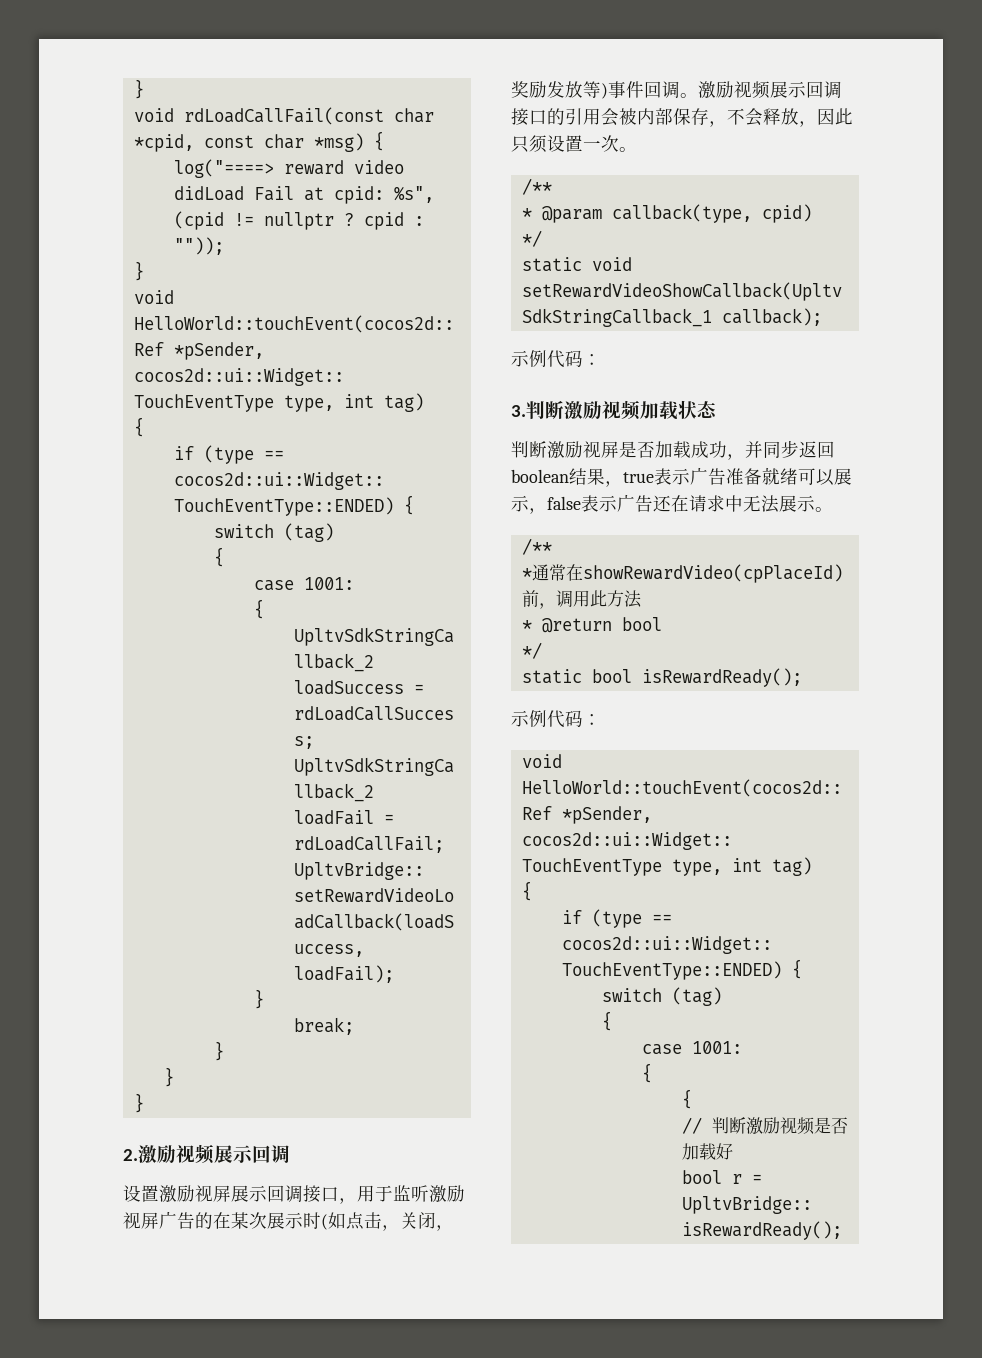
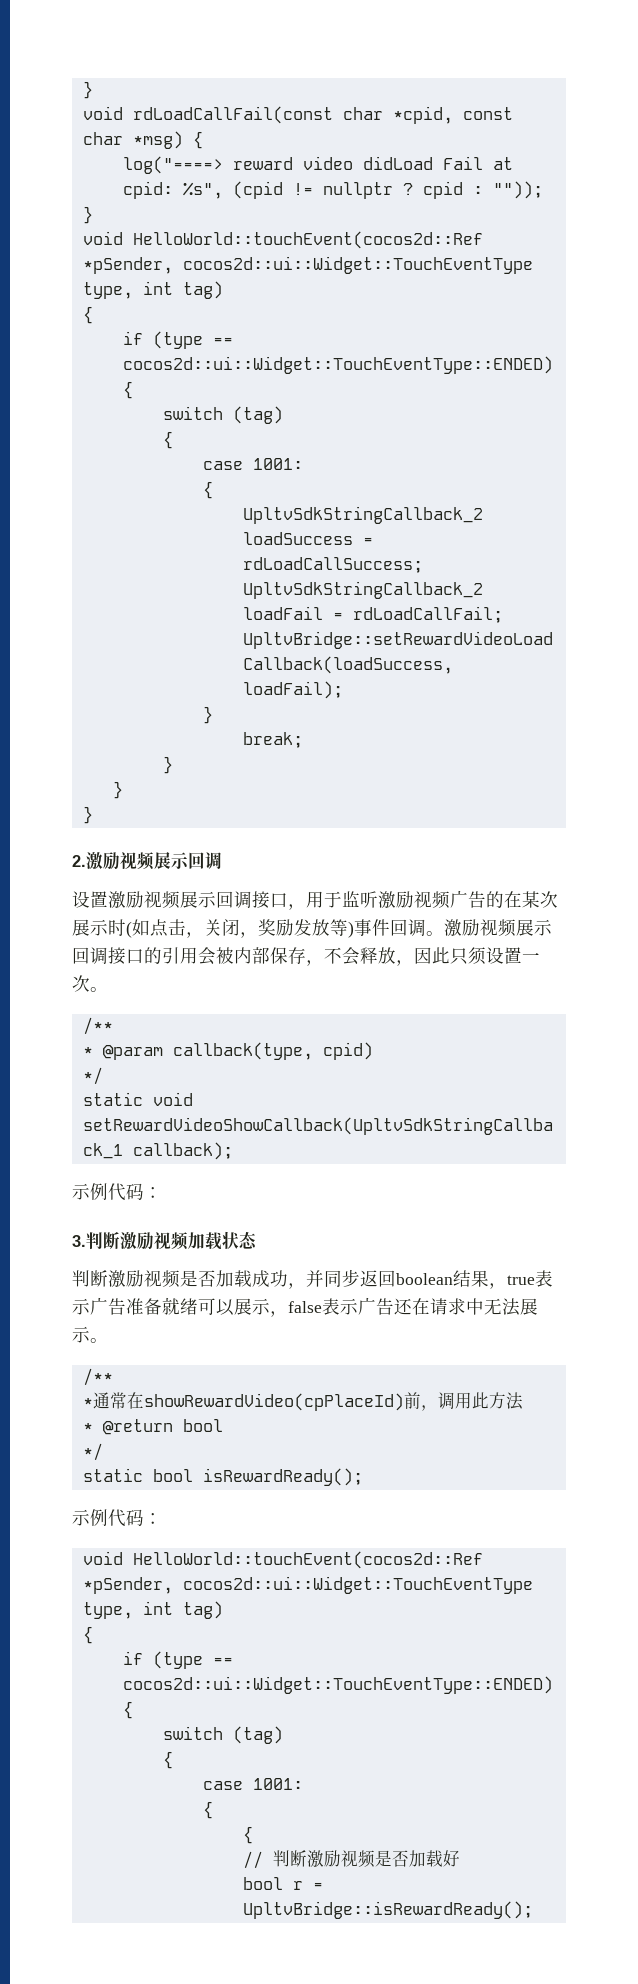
- 设置激励视屏展示回调接口，用于监听激励视屏广告的在某次展示时(如点击，关闭，奖励发放等)事件回调。
+ 设置激励视频展示回调接口，用于监听激励视频广告的在某次展示时(如点击，关闭，奖励发放等)事件回调。
- 判断激励视屏是否加载成功，并同步返回boolean结果，true表示广告准备就绪可以展示，false表示广告还在请求中无法展示。
+ 判断激励视频是否加载成功，并同步返回boolean结果，true表示广告准备就绪可以展示，false表示广告还在请求中无法展示。

